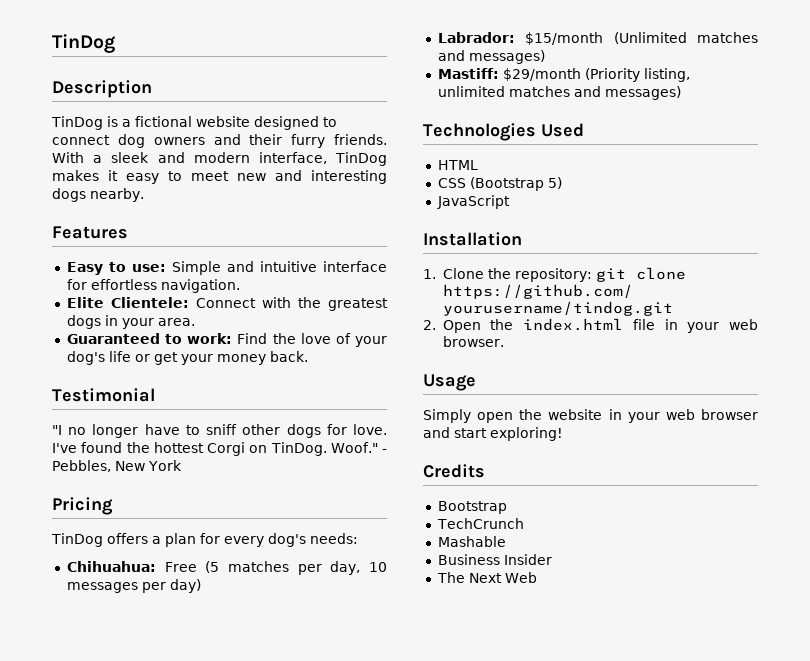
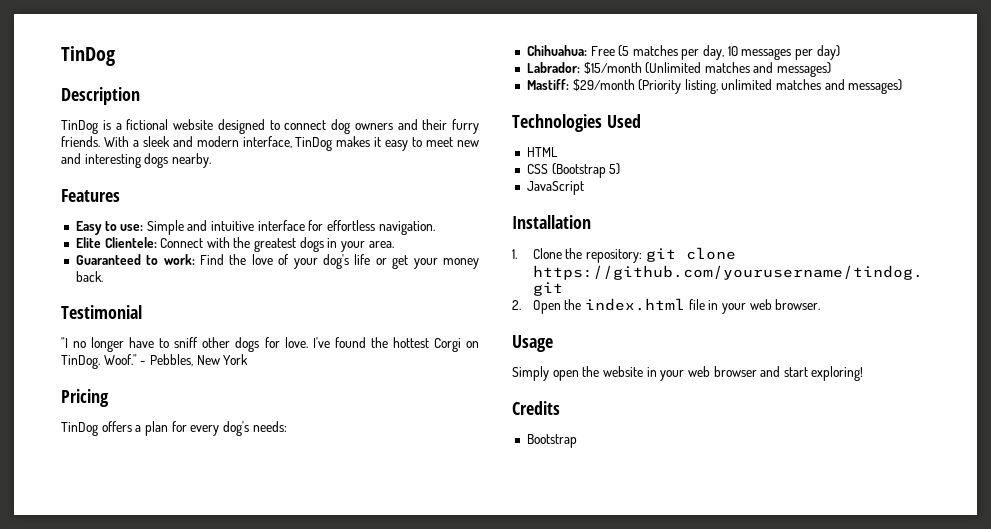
- TechCrunch
- Mashable
- Business Insider
- The Next Web

